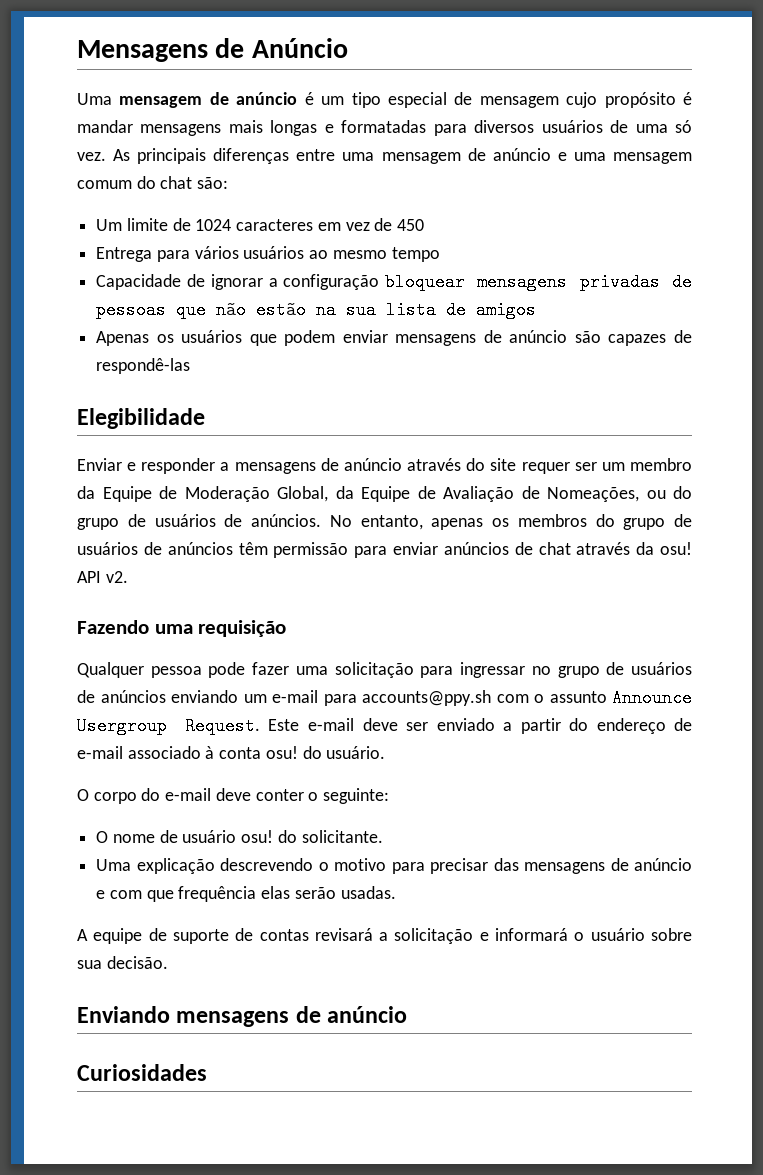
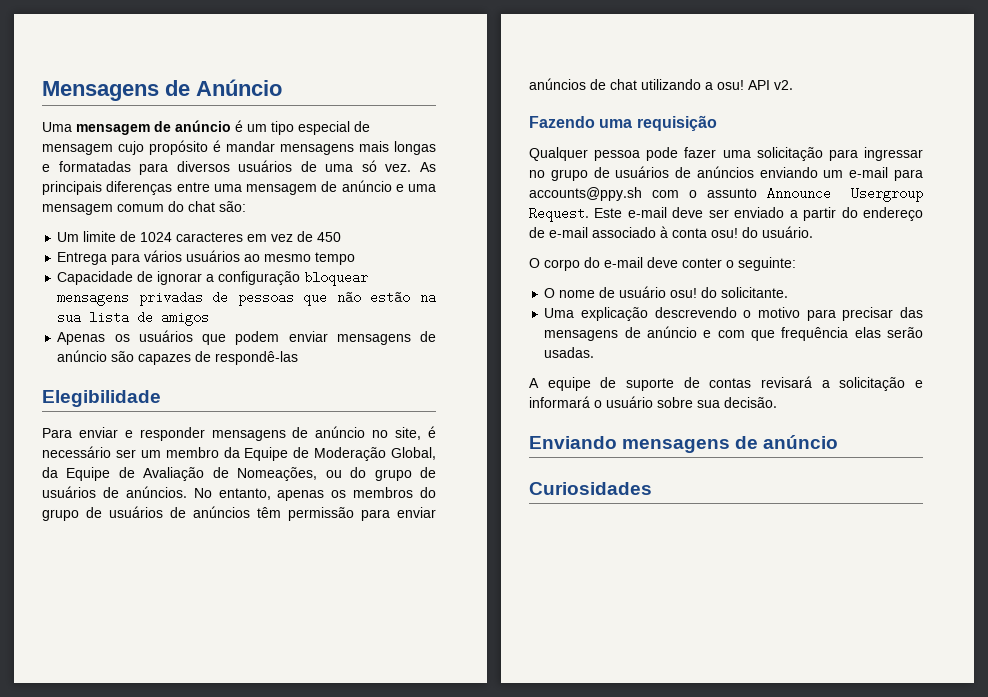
- Enviar e responder a mensagens de anúncio através do site requer ser um membro da Equipe de Moderação Global, da Equipe de Avaliação de Nomeações, ou do grupo de usuários de anúncios.
+ Para enviar e responder mensagens de anúncio no site, é necessário ser um membro da Equipe de Moderação Global, da Equipe de Avaliação de Nomeações, ou do grupo de usuários de anúncios.
- No entanto, apenas os membros do grupo de usuários de anúncios têm permissão para enviar anúncios de chat através da osu!
+ No entanto, apenas os membros do grupo de usuários de anúncios têm permissão para enviar anúncios de chat utilizando a osu!

